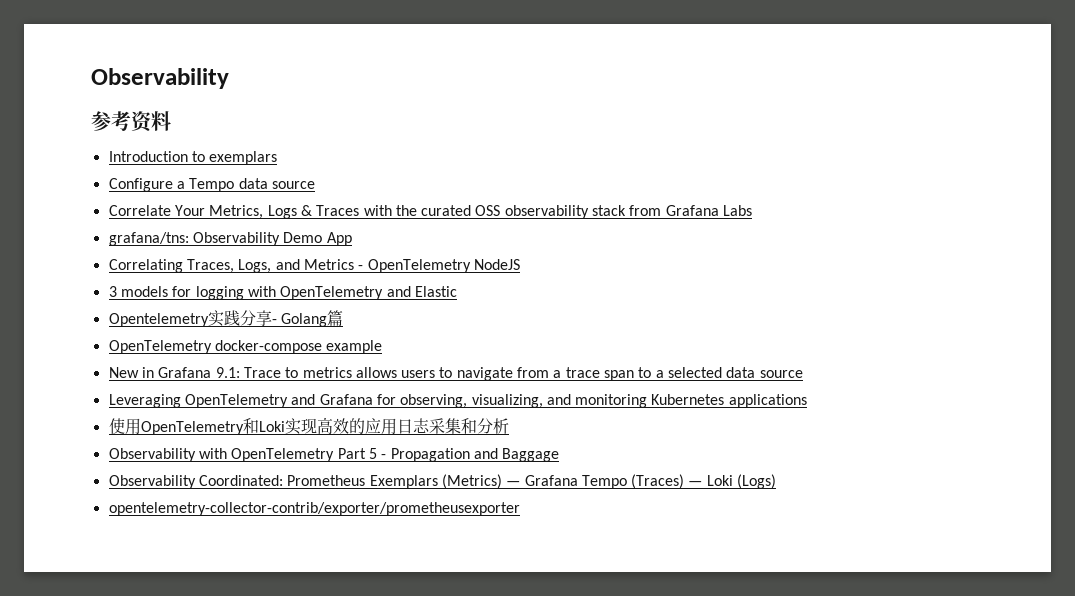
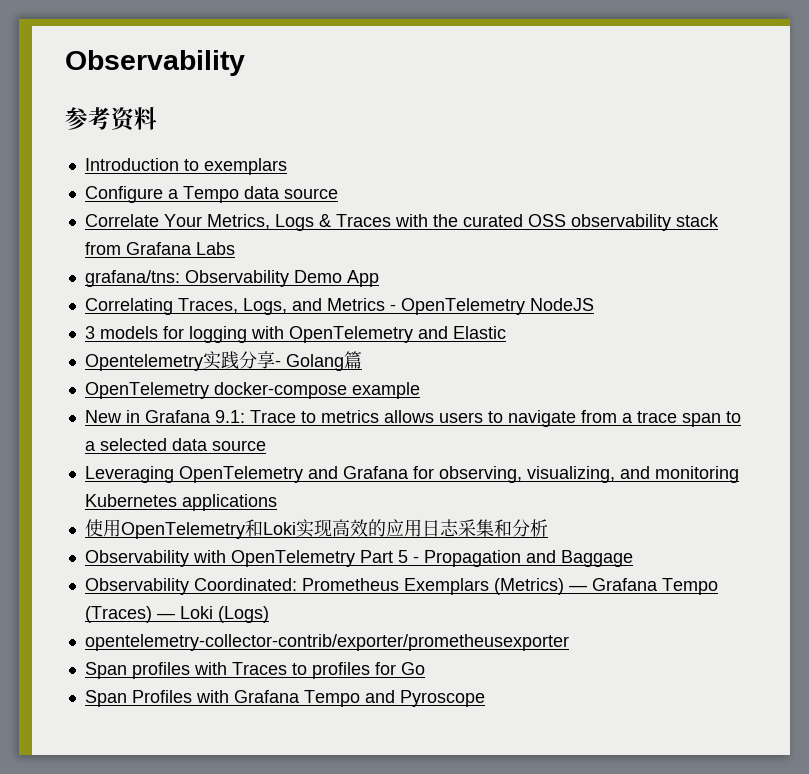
+ Span profiles with Traces to profiles for Go
+ Span Profiles with Grafana Tempo and Pyroscope

